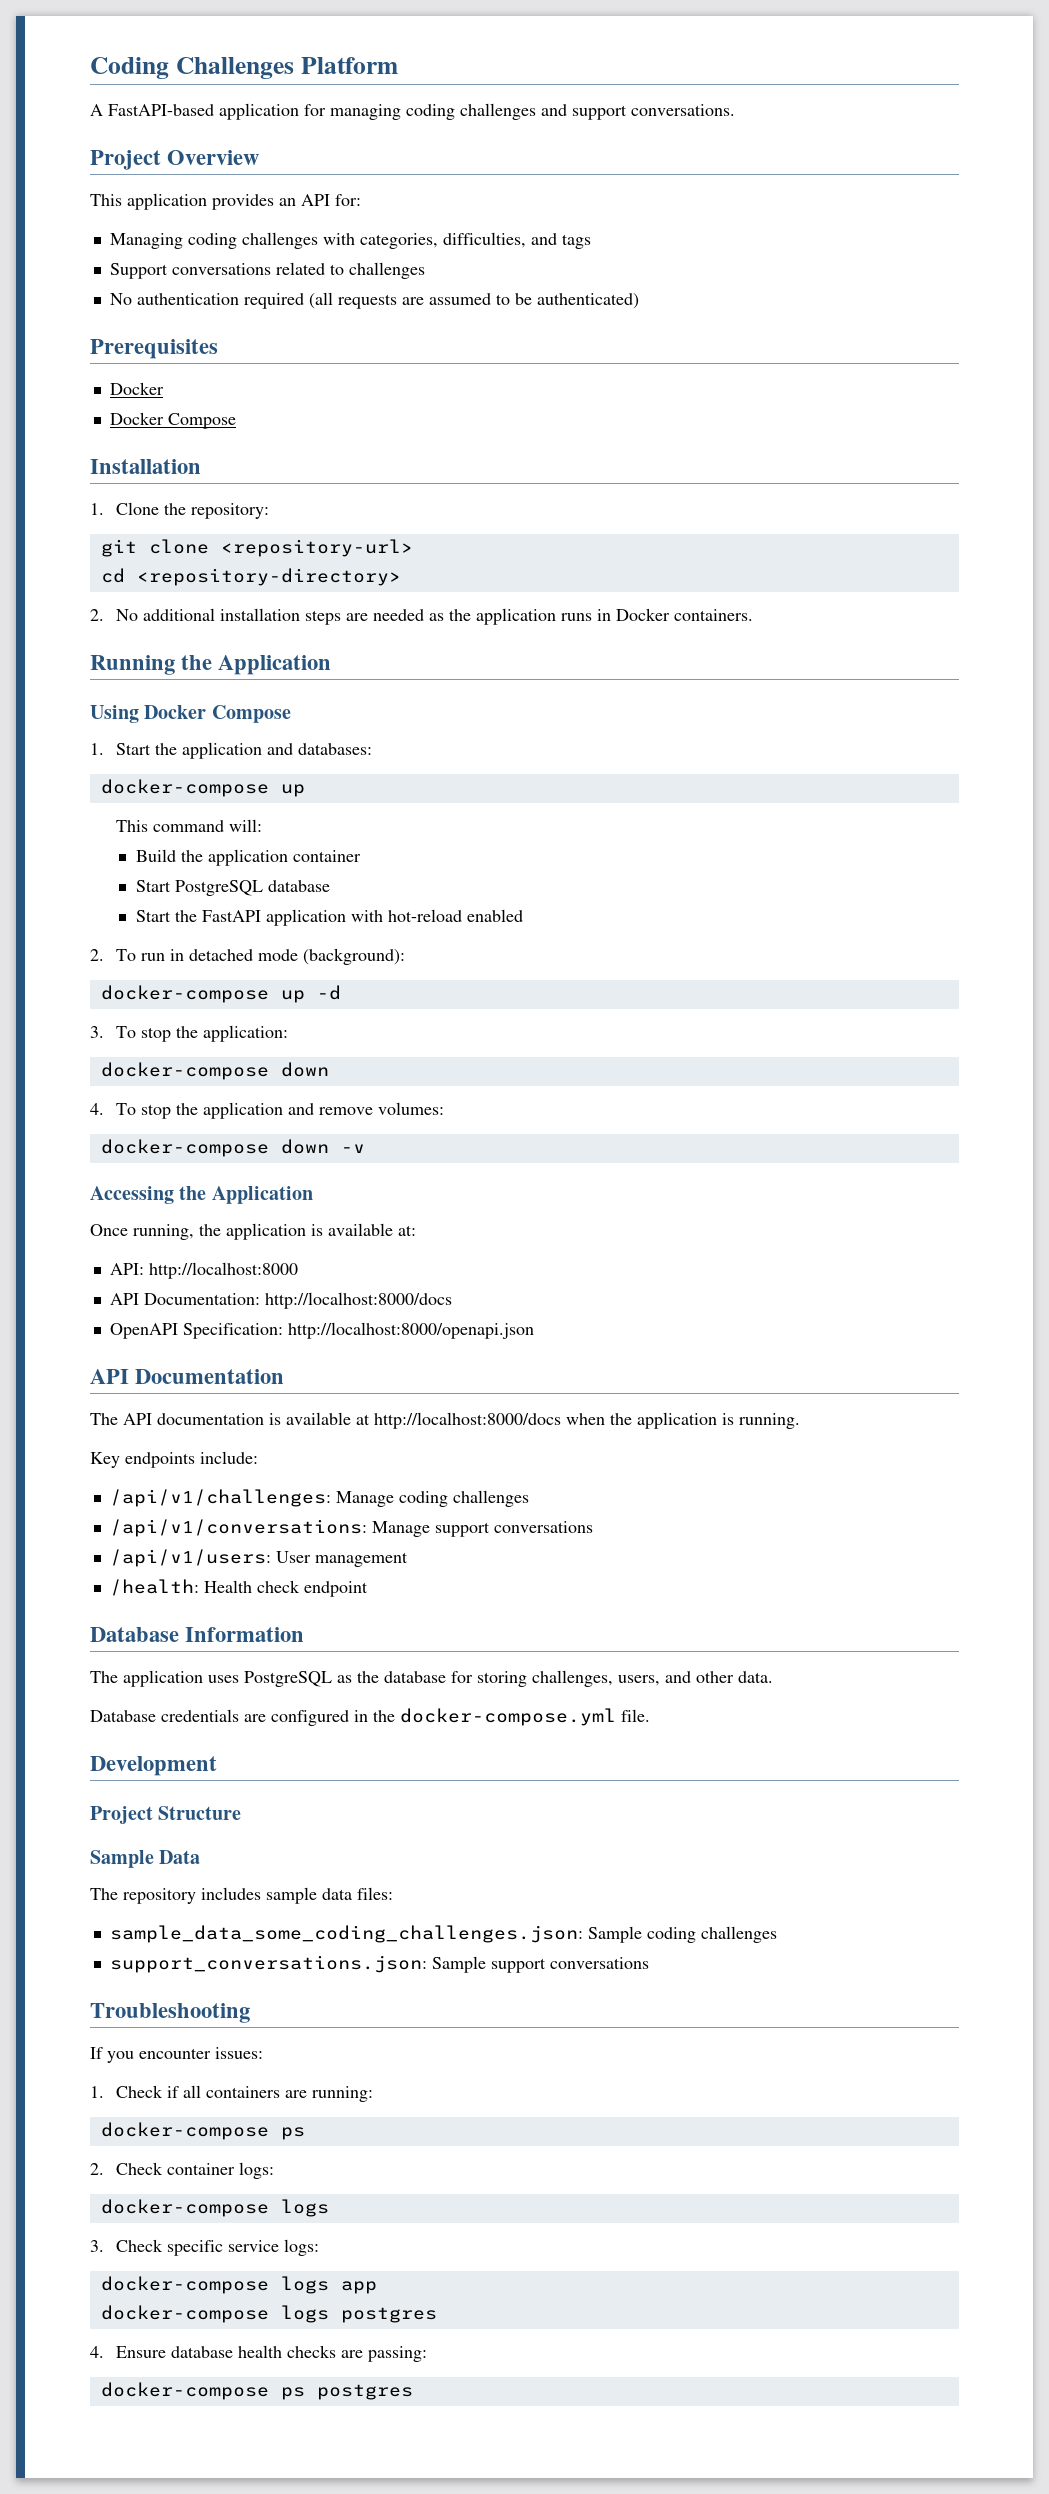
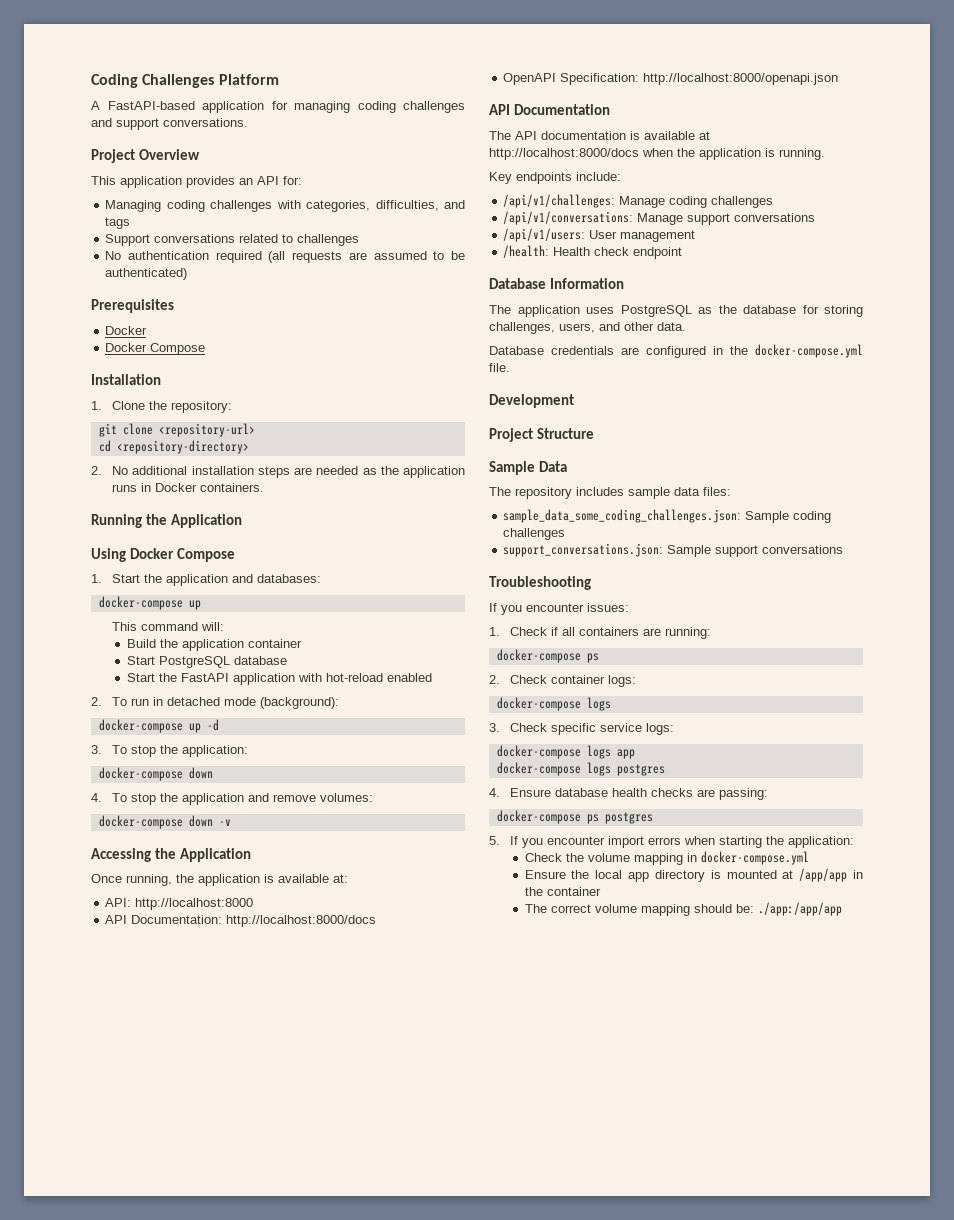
+ 5. If you encounter import errors when starting the application:
+ Check the volume mapping in docker-compose.yml
+ Ensure the local app directory is mounted at /app/app in the container
+ The correct volume mapping should be: ./app:/app/app

